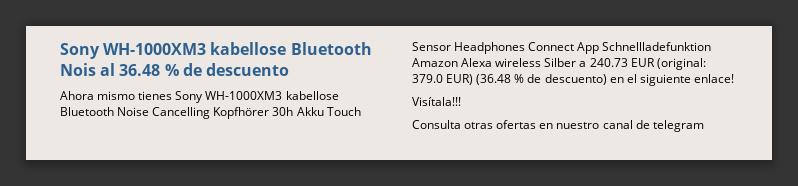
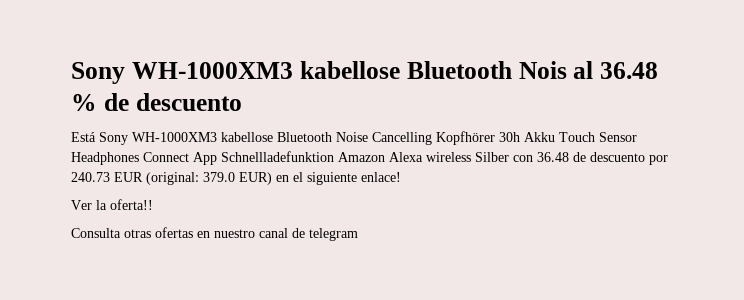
- Ahora mismo tienes Sony WH-1000XM3 kabellose Bluetooth Noise Cancelling Kopfhörer 30h Akku Touch Sensor Headphones Connect App Schnellladefunktion Amazon Alexa wireless Silber a 240.73 EUR (original: 379.0 EUR) (36.48 % de descuento) en el siguiente enlace!
+ Está Sony WH-1000XM3 kabellose Bluetooth Noise Cancelling Kopfhörer 30h Akku Touch Sensor Headphones Connect App Schnellladefunktion Amazon Alexa wireless Silber con 36.48 de descuento por 240.73 EUR (original: 379.0 EUR) en el siguiente enlace!
- Visítala!!!
+ Ver la oferta!!

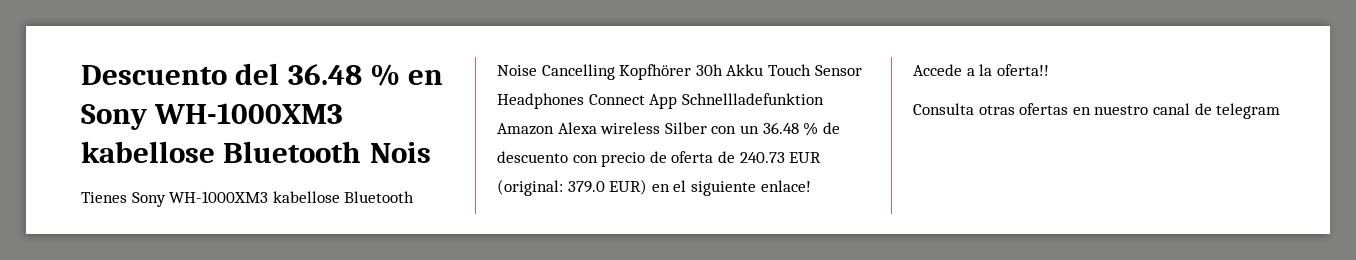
- Sony WH-1000XM3 kabellose Bluetooth Nois al 36.48 % de descuento
- Está Sony WH-1000XM3 kabellose Bluetooth Noise Cancelling Kopfhörer 30h Akku Touch Sensor Headphones Connect App Schnellladefunktion Amazon Alexa wireless Silber con 36.48 de descuento por 240.73 EUR (original: 379.0 EUR) en el siguiente enlace!
+ Descuento del 36.48 % en Sony WH-1000XM3 kabellose Bluetooth Nois
+ Tienes Sony WH-1000XM3 kabellose Bluetooth Noise Cancelling Kopfhörer 30h Akku Touch Sensor Headphones Connect App Schnellladefunktion Amazon Alexa wireless Silber con un 36.48 % de descuento con precio de oferta de 240.73 EUR (original: 379.0 EUR) en el siguiente enlace!
- Ver la oferta!!
+ Accede a la oferta!!

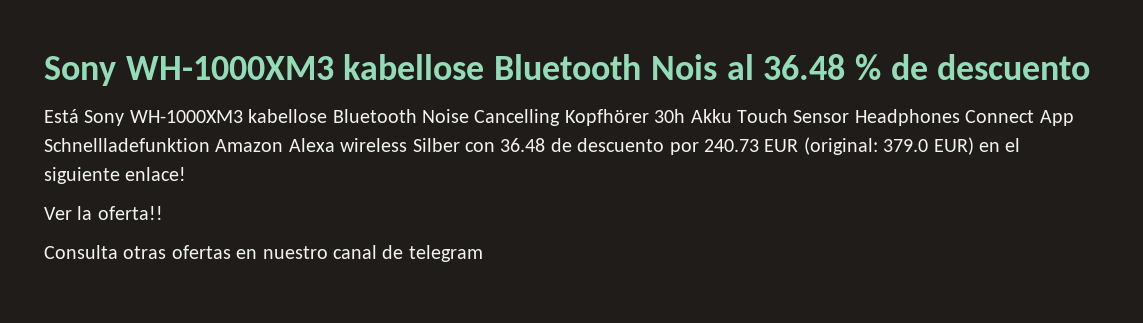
- Descuento del 36.48 % en Sony WH-1000XM3 kabellose Bluetooth Nois
- Tienes Sony WH-1000XM3 kabellose Bluetooth Noise Cancelling Kopfhörer 30h Akku Touch Sensor Headphones Connect App Schnellladefunktion Amazon Alexa wireless Silber con un 36.48 % de descuento con precio de oferta de 240.73 EUR (original: 379.0 EUR) en el siguiente enlace!
+ Sony WH-1000XM3 kabellose Bluetooth Nois al 36.48 % de descuento
+ Está Sony WH-1000XM3 kabellose Bluetooth Noise Cancelling Kopfhörer 30h Akku Touch Sensor Headphones Connect App Schnellladefunktion Amazon Alexa wireless Silber con 36.48 de descuento por 240.73 EUR (original: 379.0 EUR) en el siguiente enlace!
- Accede a la oferta!!
+ Ver la oferta!!

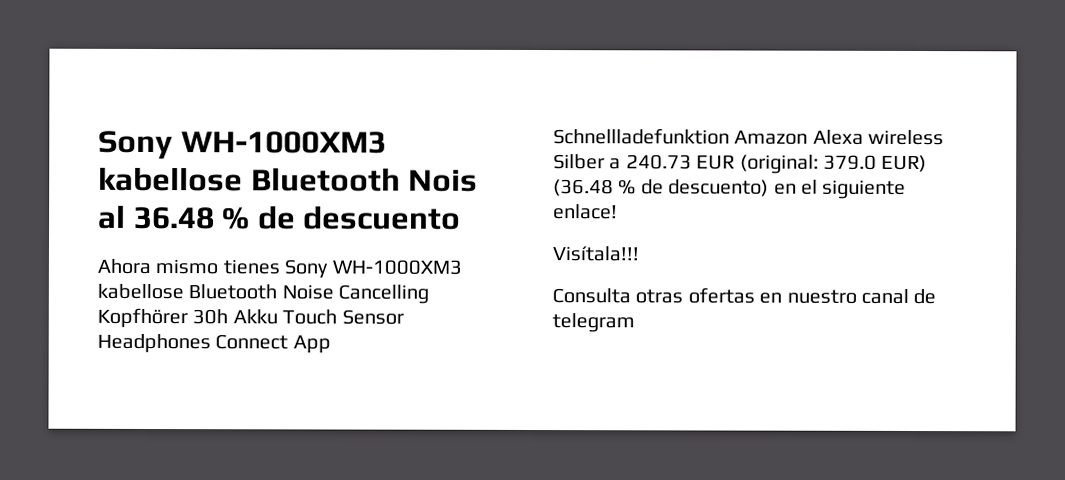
- Está Sony WH-1000XM3 kabellose Bluetooth Noise Cancelling Kopfhörer 30h Akku Touch Sensor Headphones Connect App Schnellladefunktion Amazon Alexa wireless Silber con 36.48 de descuento por 240.73 EUR (original: 379.0 EUR) en el siguiente enlace!
+ Ahora mismo tienes Sony WH-1000XM3 kabellose Bluetooth Noise Cancelling Kopfhörer 30h Akku Touch Sensor Headphones Connect App Schnellladefunktion Amazon Alexa wireless Silber a 240.73 EUR (original: 379.0 EUR) (36.48 % de descuento) en el siguiente enlace!
- Ver la oferta!!
+ Visítala!!!

